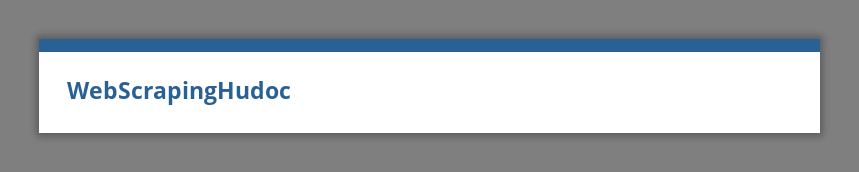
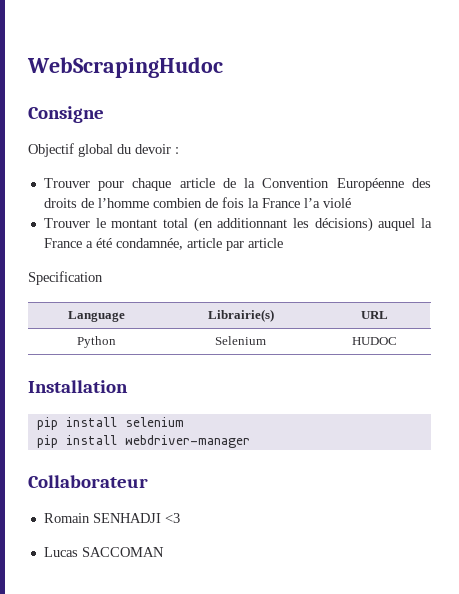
+ Consigne
+ Objectif global du devoir :
+ Trouver pour chaque article de la Convention Européenne des droits de l’homme combien de fois la France l’a violé
+ Trouver le montant total (en additionnant les décisions) auquel la France a été condamnée, article par article
+ Specification
+ Language | Librairie(s) | URL
+ Python | Selenium | HUDOC
+ Installation
+ pip install selenium
+ pip install webdriver-manager
+ Collaborateur
+ Romain SENHADJI <3
+ Lucas SACCOMAN

